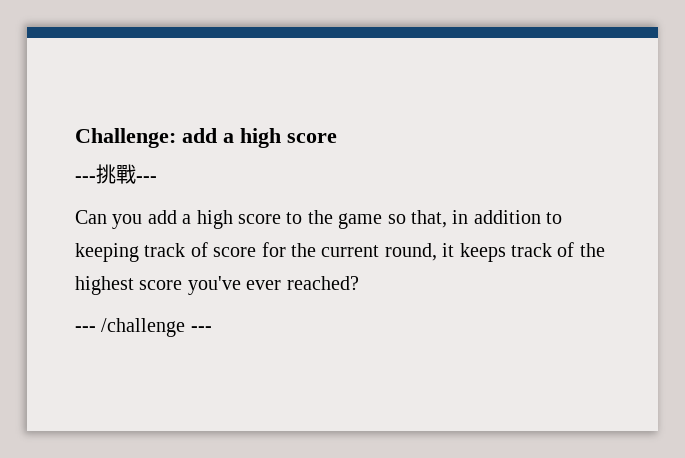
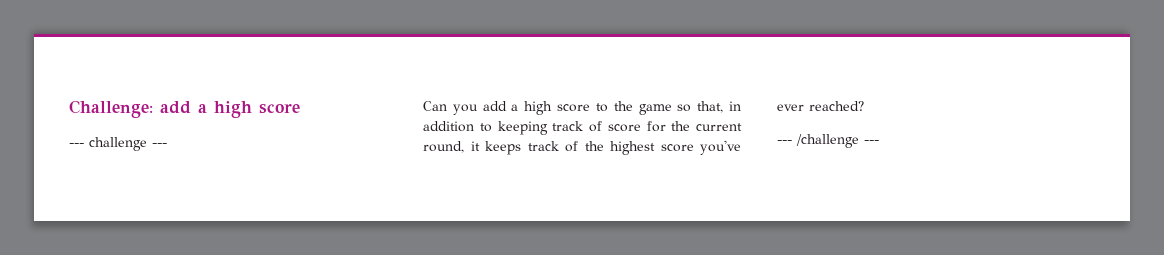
- ---挑戰---
+ --- challenge ---

